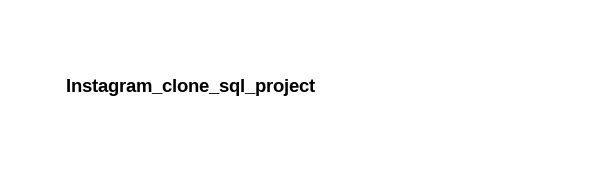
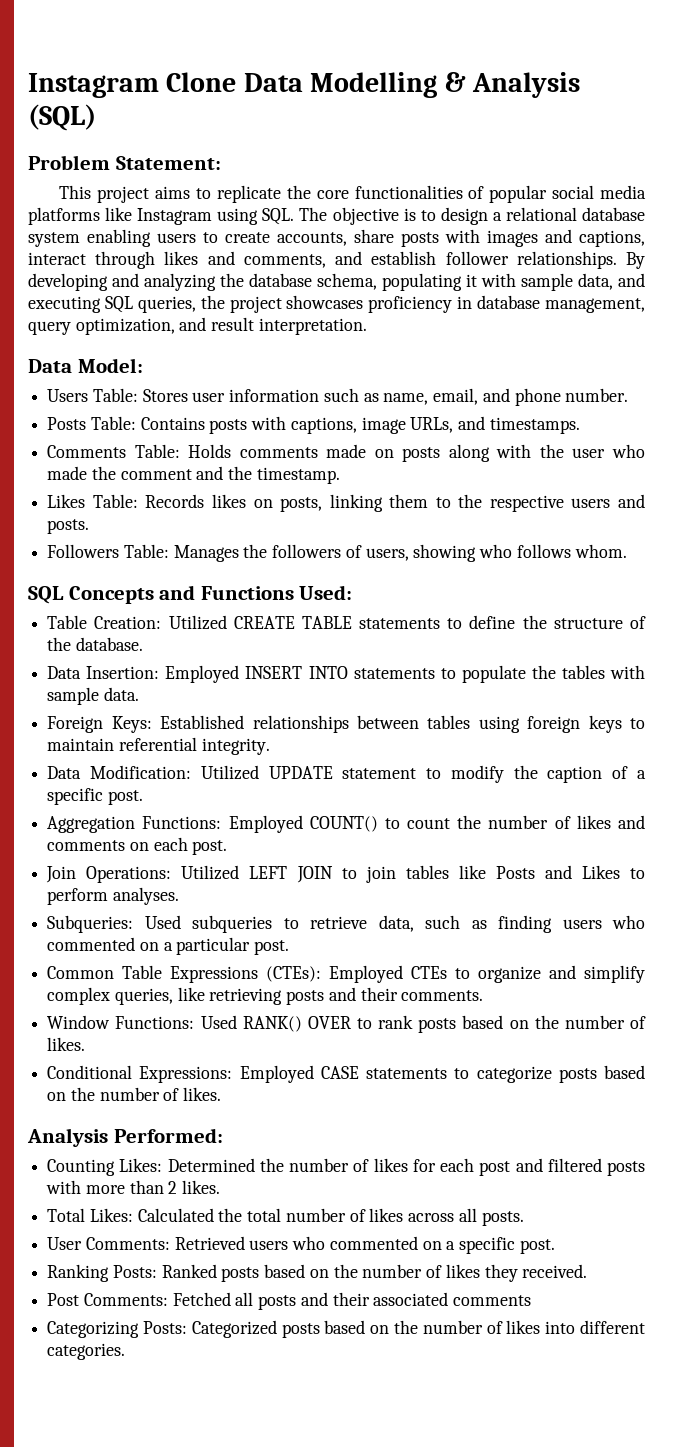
- Instagram_clone_sql_project
+ Instagram Clone Data Modelling & Analysis (SQL)
+ Problem Statement:
+ This project aims to replicate the core functionalities of popular social media platforms like Instagram using SQL. The objective is to design a relational database system enabling users to create accounts, share posts with images and captions, interact through likes and comments, and establish follower relationships. By developing and analyzing the database schema, populating it with sample data, and executing SQL queries, the project showcases proficiency in database management, query optimization, and result interpretation.
+ Data Model:
+ Users Table: Stores user information such as name, email, and phone number.
+ Posts Table: Contains posts with captions, image URLs, and timestamps.
+ Comments Table: Holds comments made on posts along with the user who made the comment and the timestamp.
+ Likes Table: Records likes on posts, linking them to the respective users and posts.
+ Followers Table: Manages the followers of users, showing who follows whom.
+ SQL Concepts and Functions Used:
+ Table Creation: Utilized CREATE TABLE statements to define the structure of the database.
+ Data Insertion: Employed INSERT INTO statements to populate the tables with sample data.
+ Foreign Keys: Established relationships between tables using foreign keys to maintain referential integrity.
+ Data Modification: Utilized UPDATE statement to modify the caption of a specific post.
+ Aggregation Functions: Employed COUNT() to count the number of likes and comments on each post.
+ Join Operations: Utilized LEFT JOIN to join tables like Posts and Likes to perform analyses.
+ Subqueries: Used subqueries to retrieve data, such as finding users who commented on a particular post.
+ Common Table Expressions (CTEs): Employed CTEs to organize and simplify complex queries, like retrieving posts and their comments.
+ Window Functions: Used RANK() OVER to rank posts based on the number of likes.
+ Conditional Expressions: Employed CASE statements to categorize posts based on the number of likes.
+ Analysis Performed:
+ Counting Likes: Determined the number of likes for each post and filtered posts with more than 2 likes.
+ Total Likes: Calculated the total number of likes across all posts.
+ User Comments: Retrieved users who commented on a specific post.
+ Ranking Posts: Ranked posts based on the number of likes they received.
+ Post Comments: Fetched all posts and their associated comments
+ Categorizing Posts: Categorized posts based on the number of likes into different categories.

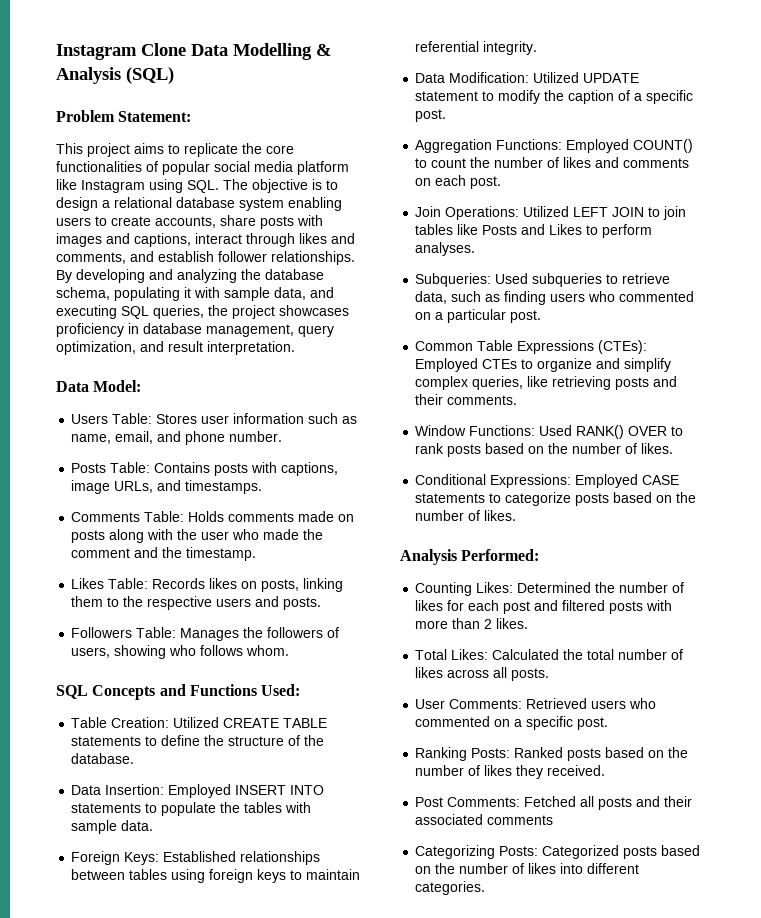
- This project aims to replicate the core functionalities of popular social media platforms like Instagram using SQL. The objective is to design a relational database system enabling users to create accounts, share posts with images and captions, interact through likes and comments, and establish follower relationships.
+ This project aims to replicate the core functionalities of popular social media platform like Instagram using SQL. The objective is to design a relational database system enabling users to create accounts, share posts with images and captions, interact through likes and comments, and establish follower relationships.

